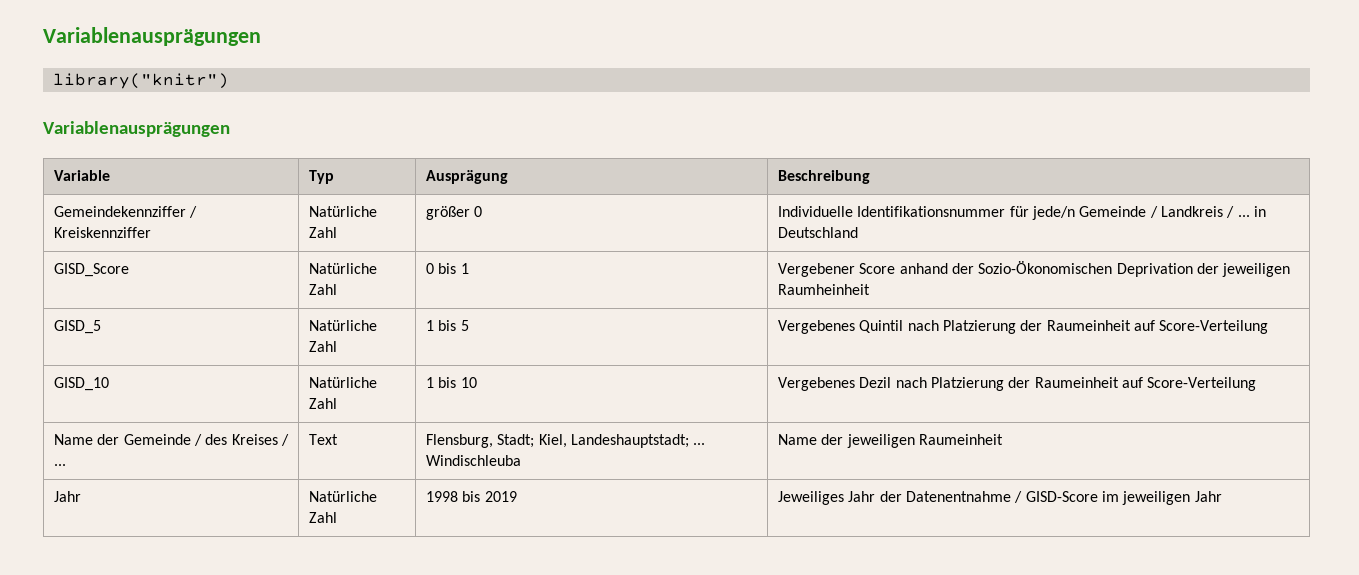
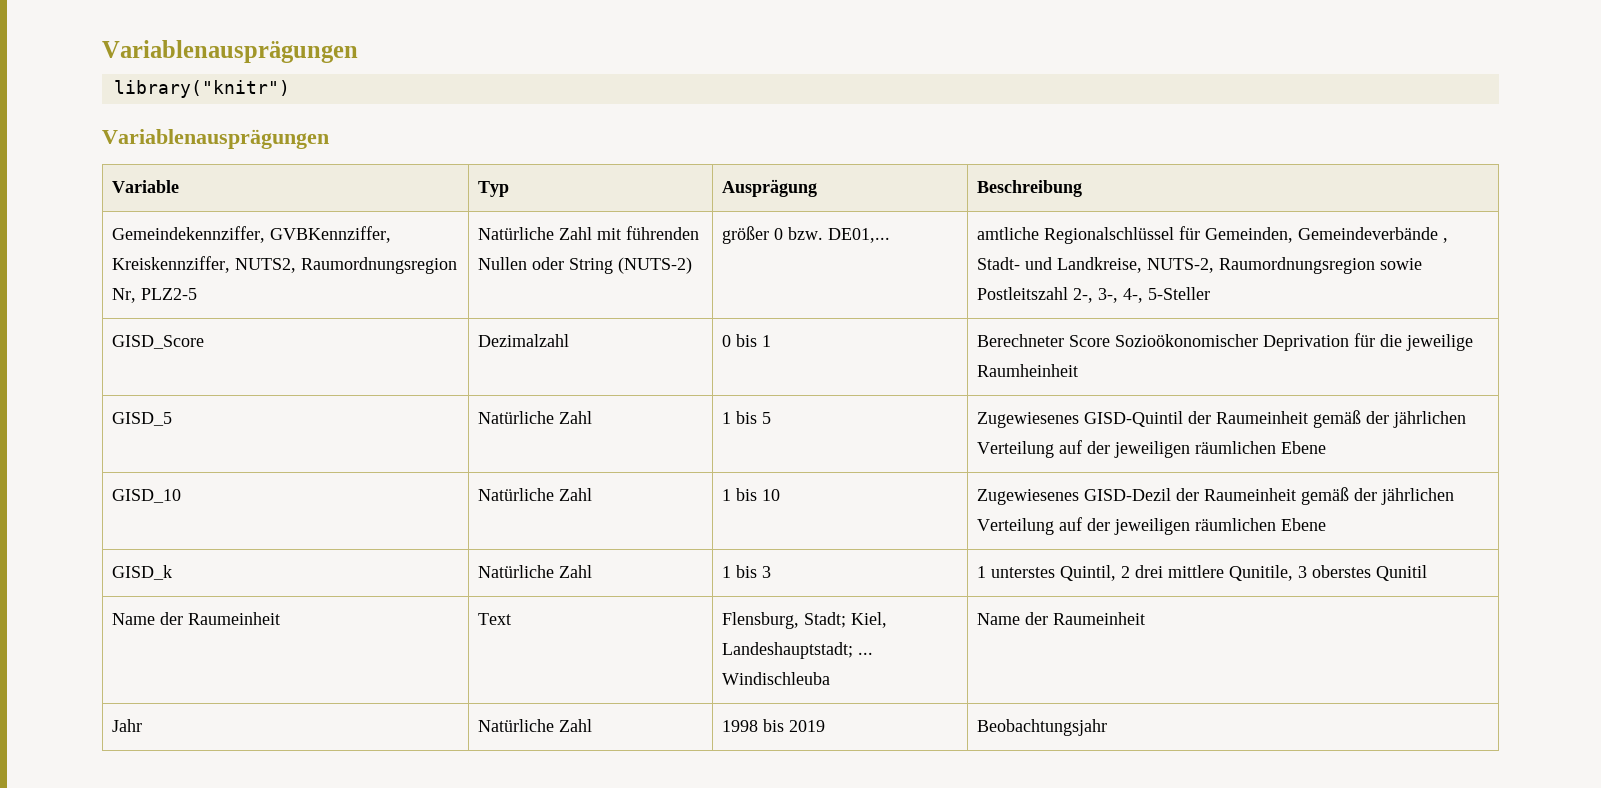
- Gemeindekennziffer / Kreiskennziffer | Natürliche Zahl | größer 0 | Individuelle Identifikationsnummer für jede/n Gemeinde / Landkreis / ... in Deutschland
+ Gemeindekennziffer, GVBKennziffer, Kreiskennziffer, NUTS2, Raumordnungsregion Nr, PLZ2-5 | Natürliche Zahl mit führenden Nullen oder String (NUTS-2) | größer 0 bzw. DE01,... | amtliche Regionalschlüssel für Gemeinden, Gemeindeverbände , Stadt- und Landkreise, NUTS-2, Raumordnungsregion sowie Postleitszahl 2-, 3-, 4-, 5-Steller
- GISD_Score | Natürliche Zahl | 0 bis 1 | Vergebener Score anhand der Sozio-Ökonomischen Deprivation der jeweiligen Raumheinheit
+ GISD_Score | Dezimalzahl | 0 bis 1 | Berechneter Score Sozioökonomischer Deprivation für die jeweilige Raumheinheit
- GISD_5 | Natürliche Zahl | 1 bis 5 | Vergebenes Quintil nach Platzierung der Raumeinheit auf Score-Verteilung
+ GISD_5 | Natürliche Zahl | 1 bis 5 | Zugewiesenes GISD-Quintil der Raumeinheit gemäß der jährlichen Verteilung auf der jeweiligen räumlichen Ebene
- GISD_10 | Natürliche Zahl | 1 bis 10 | Vergebenes Dezil nach Platzierung der Raumeinheit auf Score-Verteilung
- Name der Gemeinde / des Kreises / ... | Text | Flensburg, Stadt; Kiel, Landeshauptstadt; ... Windischleuba | Name der jeweiligen Raumeinheit
+ GISD_10 | Natürliche Zahl | 1 bis 10 | Zugewiesenes GISD-Dezil der Raumeinheit gemäß der jährlichen Verteilung auf der jeweiligen räumlichen Ebene
+ GISD_k | Natürliche Zahl | 1 bis 3 | 1 unterstes Quintil, 2 drei mittlere Qunitile, 3 oberstes Qunitil
+ Name der Raumeinheit | Text | Flensburg, Stadt; Kiel, Landeshauptstadt; ... Windischleuba | Name der Raumeinheit
- Jahr | Natürliche Zahl | 1998 bis 2019 | Jeweiliges Jahr der Datenentnahme / GISD-Score im jeweiligen Jahr
+ Jahr | Natürliche Zahl | 1998 bis 2019 | Beobachtungsjahr

